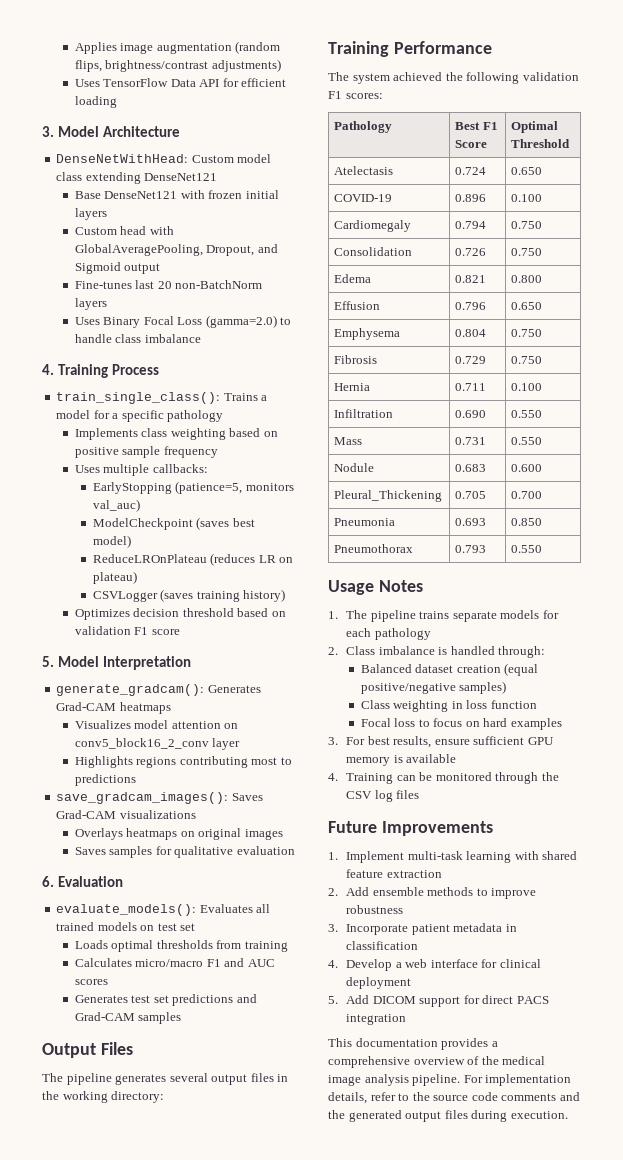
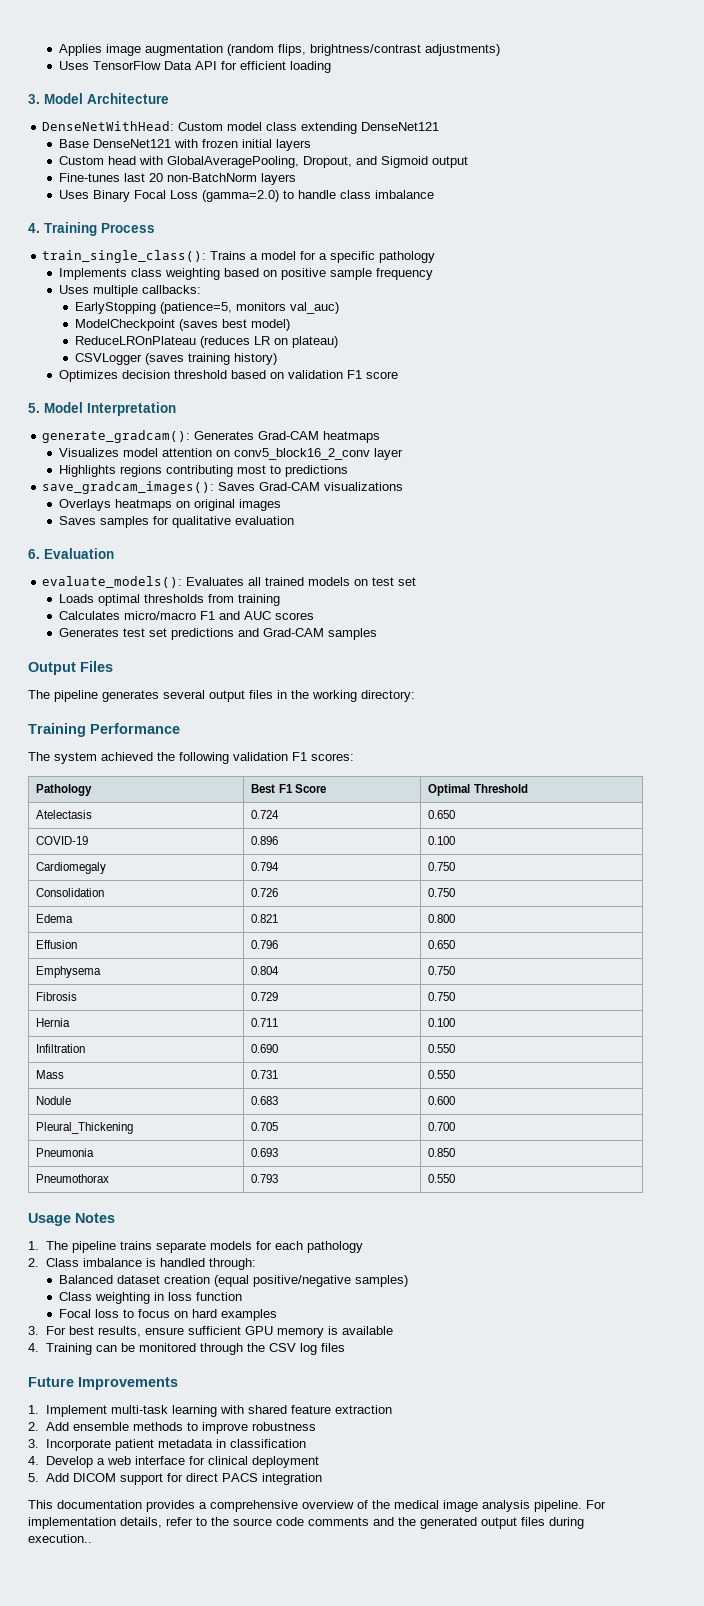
- For implementation details, refer to the source code comments and the generated output files during execution.
+ For implementation details, refer to the source code comments and the generated output files during execution..

